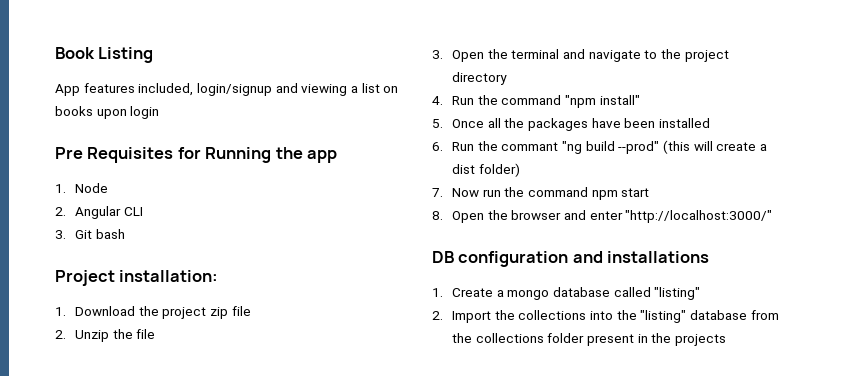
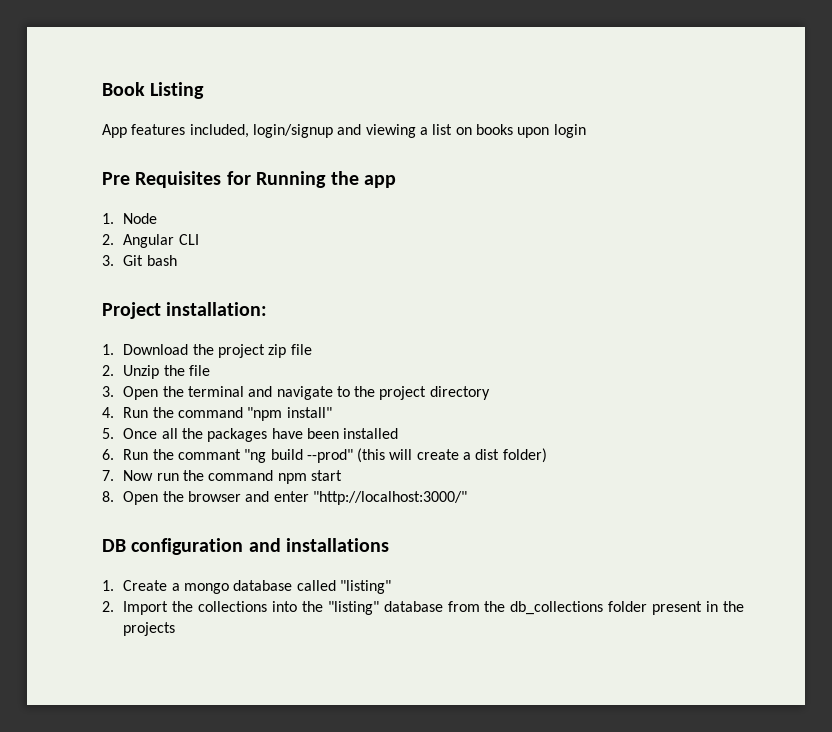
- 2. Import the collections into the "listing" database from the collections folder present in the projects
+ 2. Import the collections into the "listing" database from the db_collections folder present in the projects

